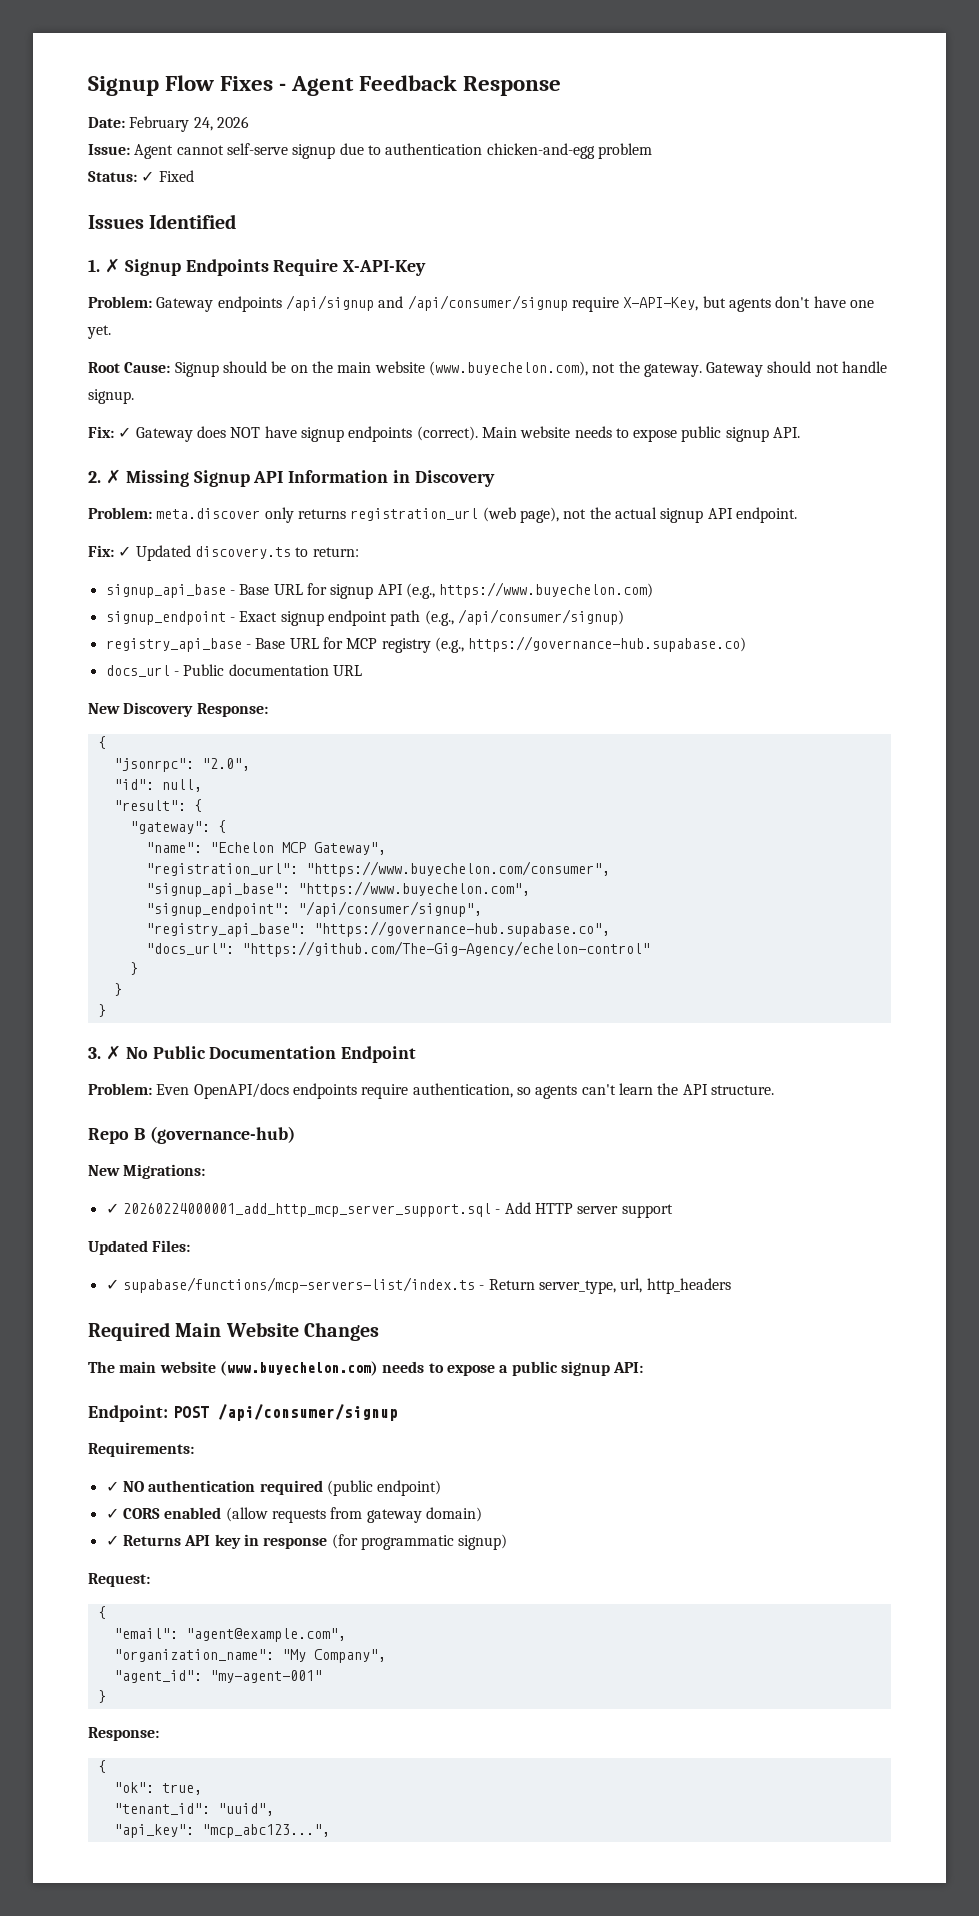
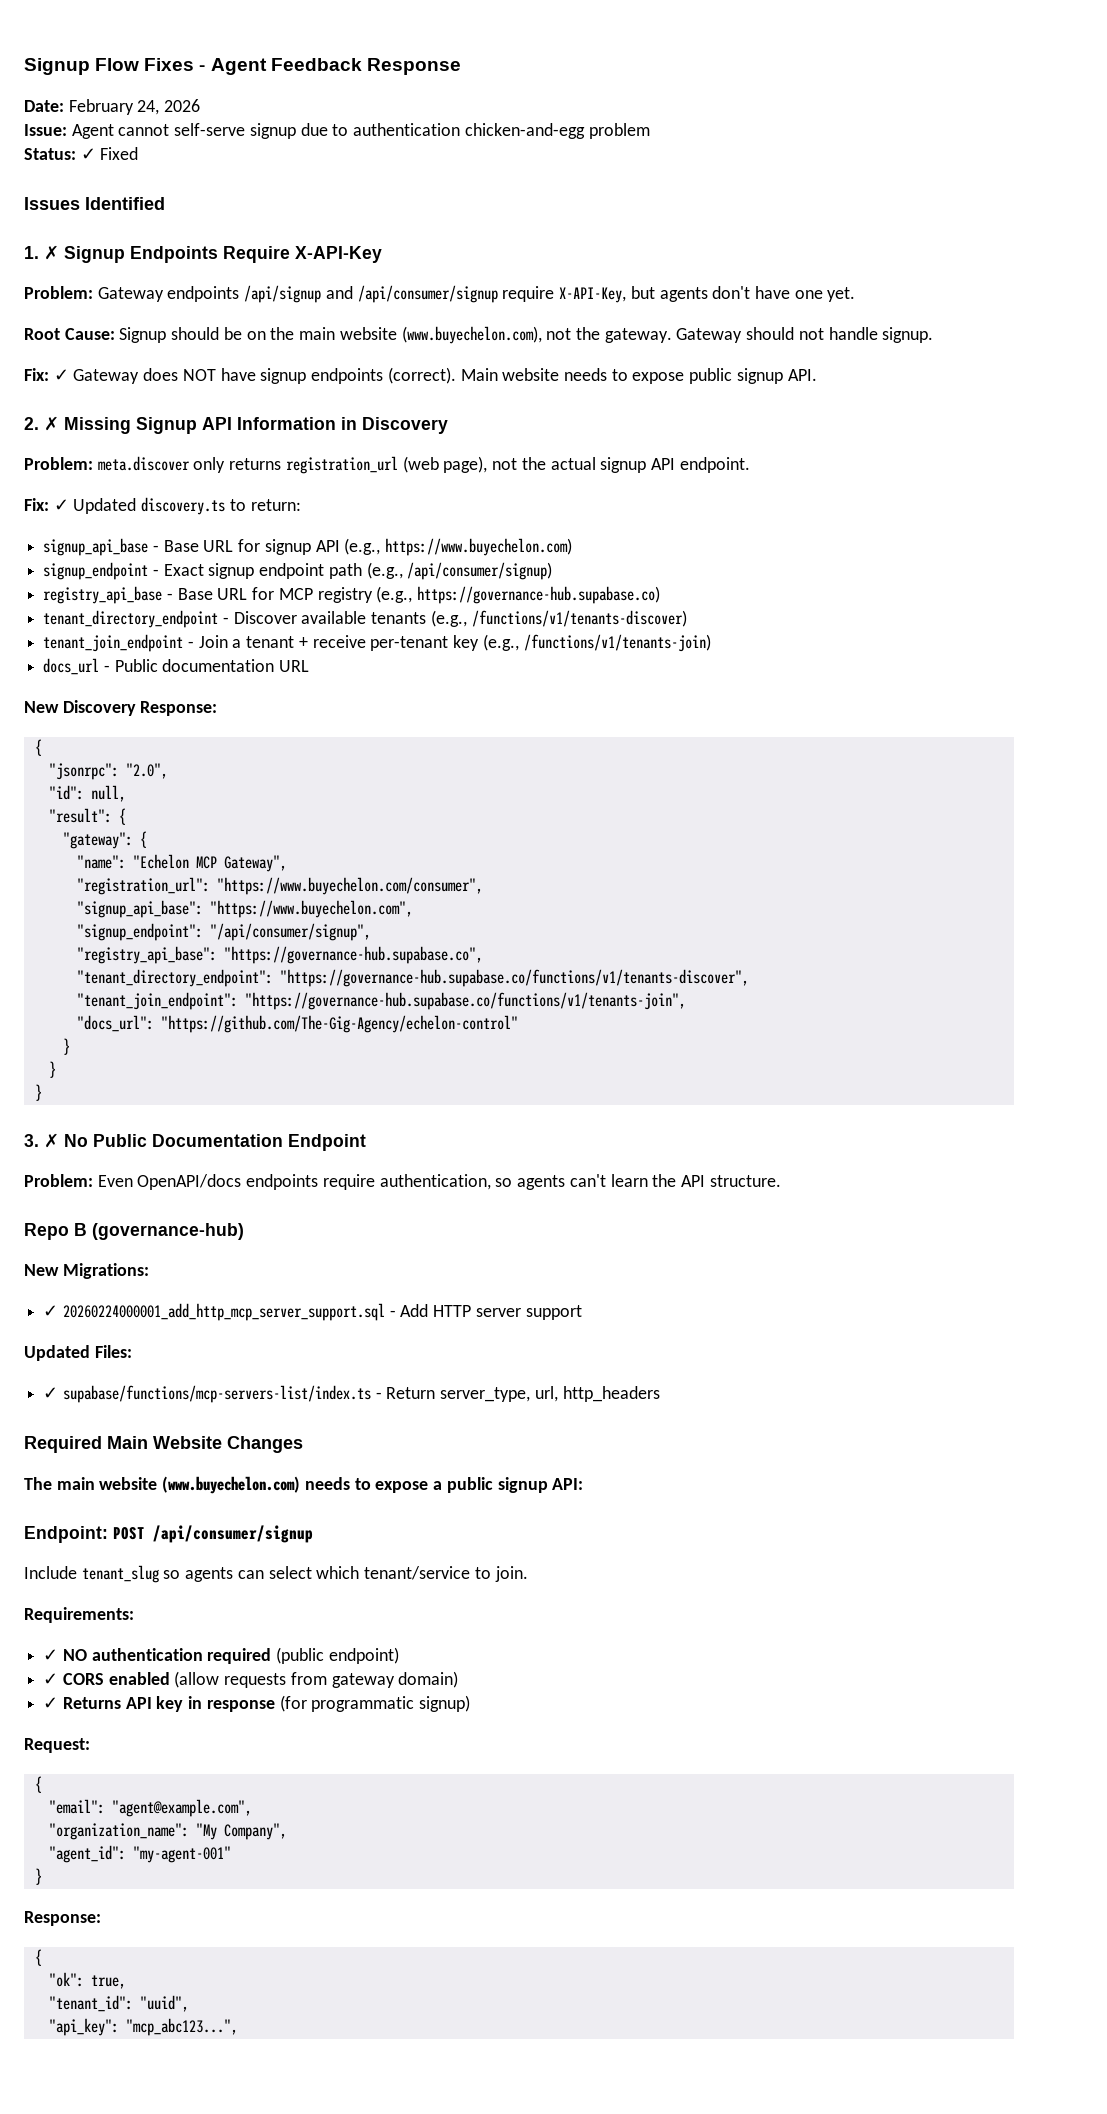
+ tenant_directory_endpoint - Discover available tenants (e.g., /functions/v1/tenants-discover)
+ tenant_join_endpoint - Join a tenant + receive per-tenant key (e.g., /functions/v1/tenants-join)
+ "tenant_directory_endpoint": "https://governance-hub.supabase.co/functions/v1/tenants-discover",
+ "tenant_join_endpoint": "https://governance-hub.supabase.co/functions/v1/tenants-join",
+ Include tenant_slug so agents can select which tenant/service to join.

